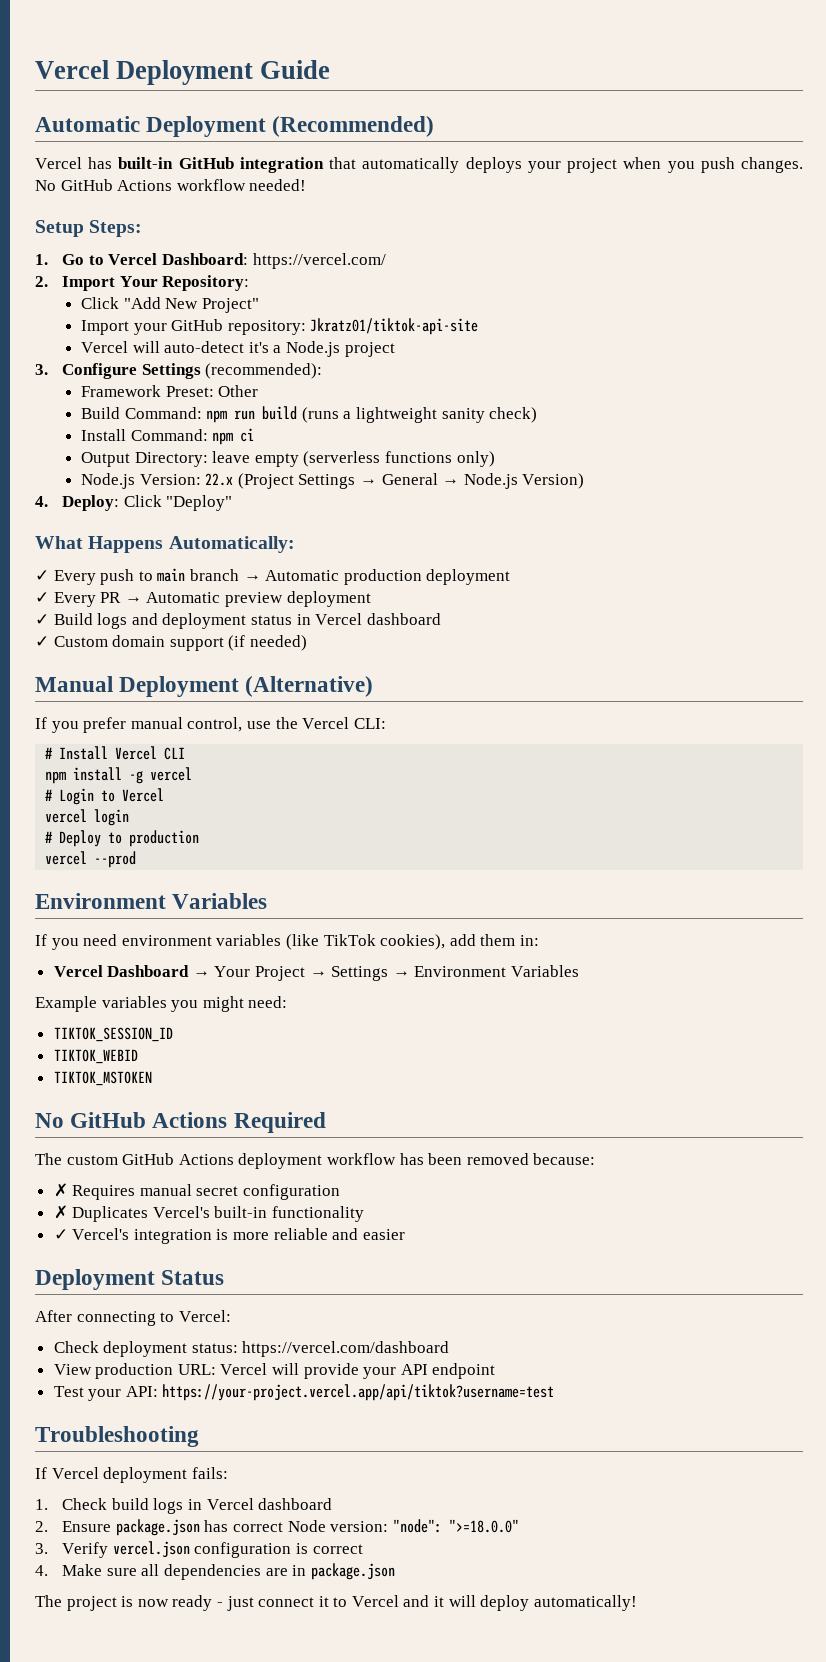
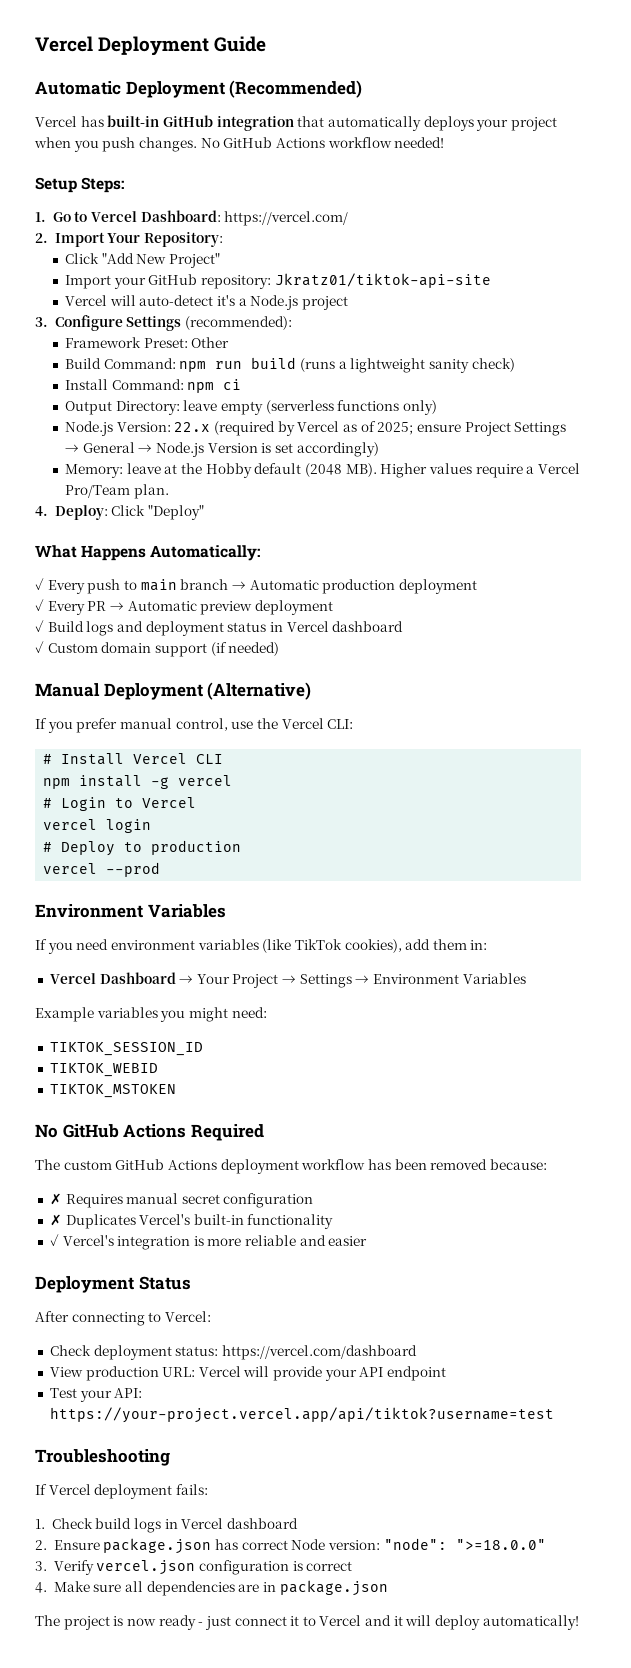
- Node.js Version: 22.x (Project Settings → General → Node.js Version)
+ Node.js Version: 22.x (required by Vercel as of 2025; ensure Project Settings → General → Node.js Version is set accordingly)
+ Memory: leave at the Hobby default (2048 MB). Higher values require a Vercel Pro/Team plan.

